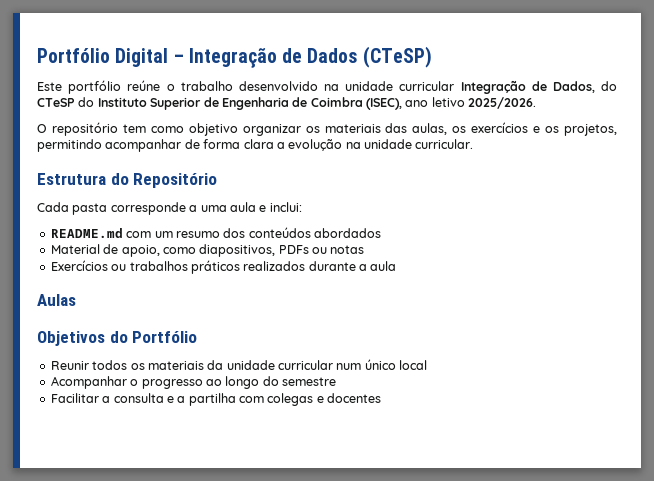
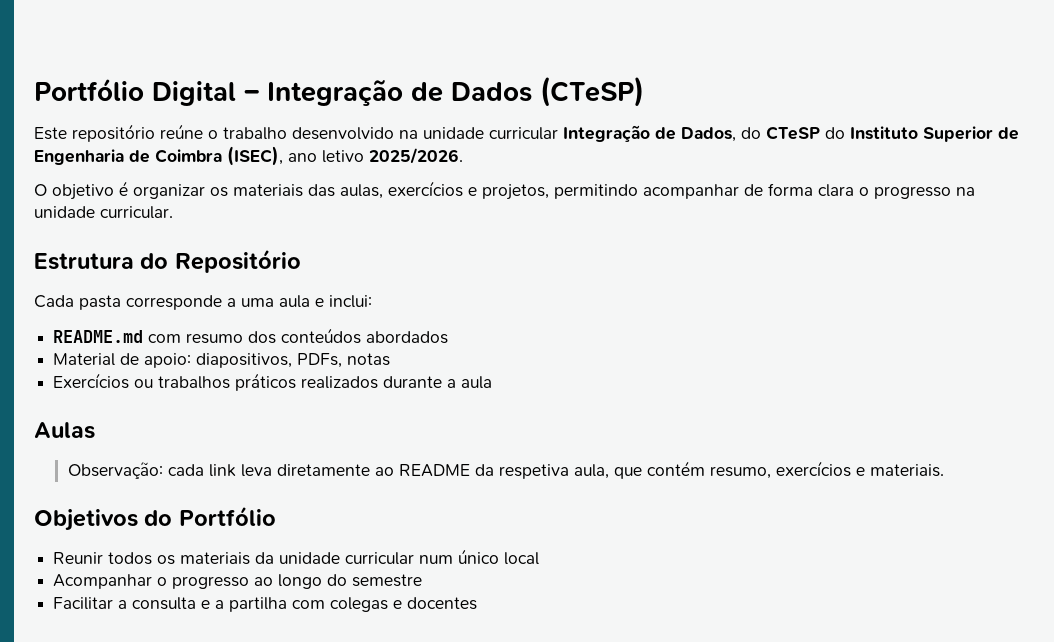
- Este portfólio reúne o trabalho desenvolvido na unidade curricular Integração de Dados, do CTeSP do Instituto Superior de Engenharia de Coimbra (ISEC), ano letivo 2025/2026.
+ Este repositório reúne o trabalho desenvolvido na unidade curricular Integração de Dados, do CTeSP do Instituto Superior de Engenharia de Coimbra (ISEC), ano letivo 2025/2026.
- O repositório tem como objetivo organizar os materiais das aulas, os exercícios e os projetos, permitindo acompanhar de forma clara a evolução na unidade curricular.
+ O objetivo é organizar os materiais das aulas, exercícios e projetos, permitindo acompanhar de forma clara o progresso na unidade curricular.
- README.md com um resumo dos conteúdos abordados
+ README.md com resumo dos conteúdos abordados
- Material de apoio, como diapositivos, PDFs ou notas
+ Material de apoio: diapositivos, PDFs, notas
+ Observação: cada link leva diretamente ao README da respetiva aula, que contém resumo, exercícios e materiais.

